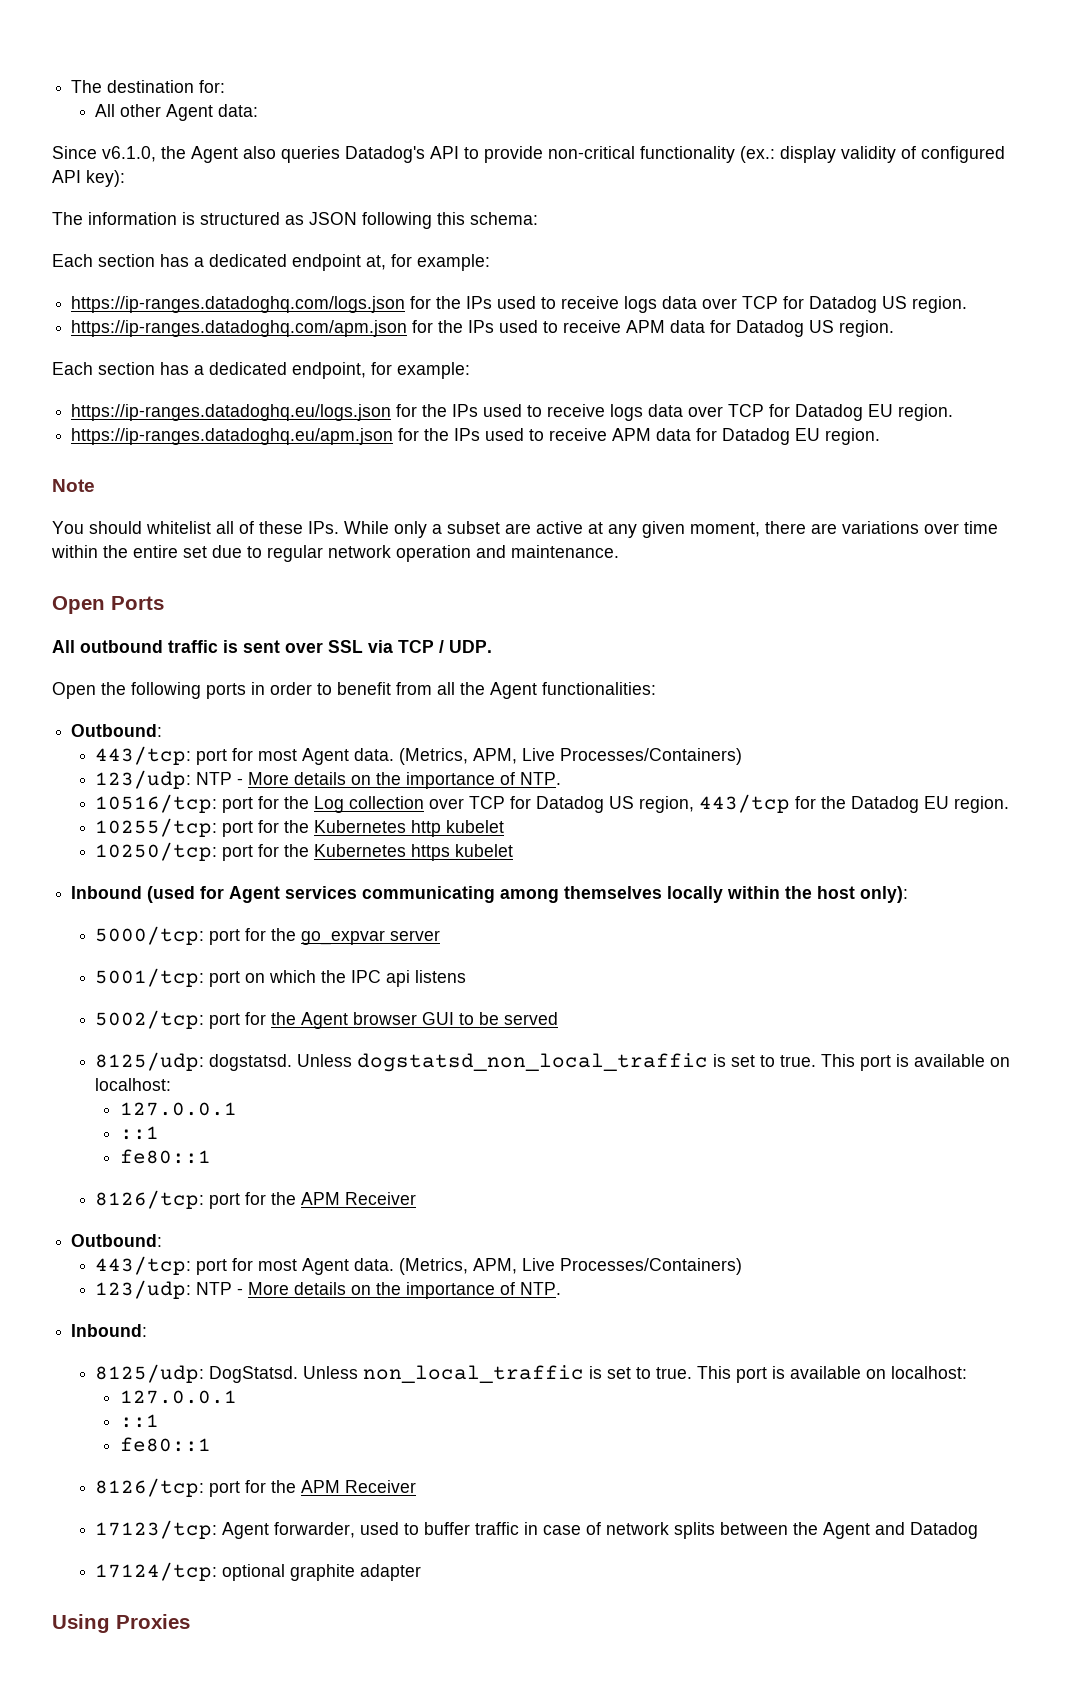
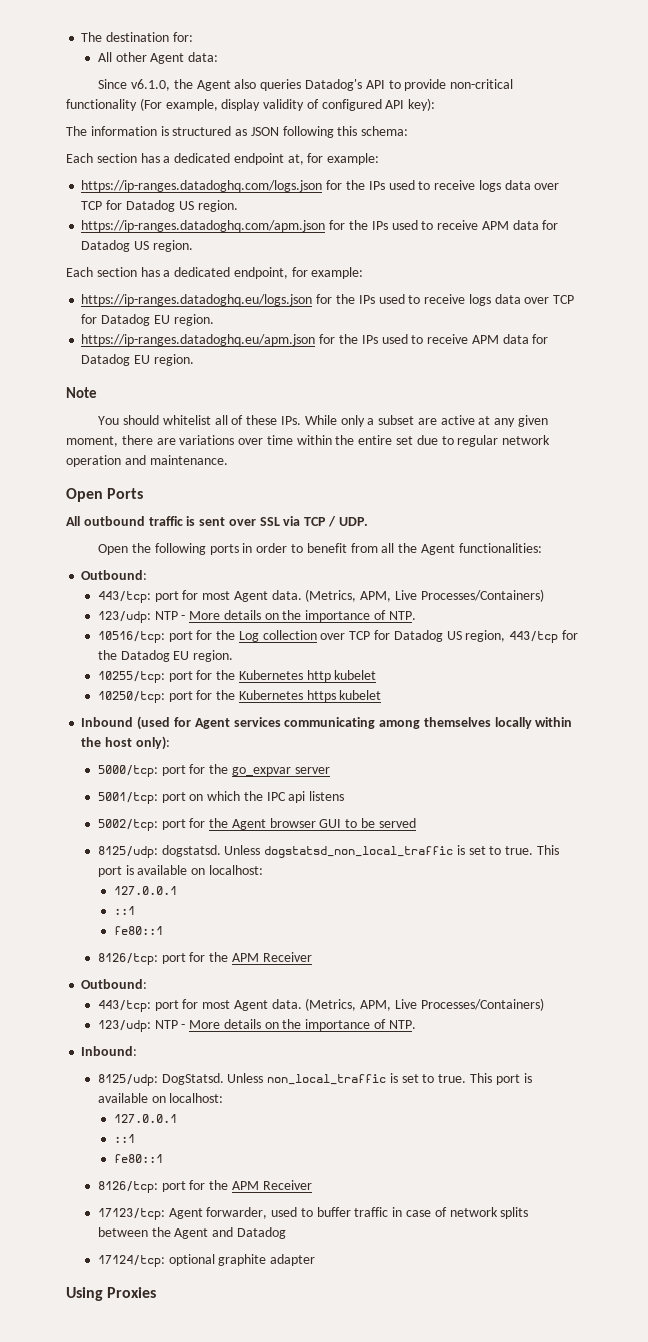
- Since v6.1.0, the Agent also queries Datadog's API to provide non-critical functionality (ex.: display validity of configured API key):
+ Since v6.1.0, the Agent also queries Datadog's API to provide non-critical functionality (For example, display validity of configured API key):

